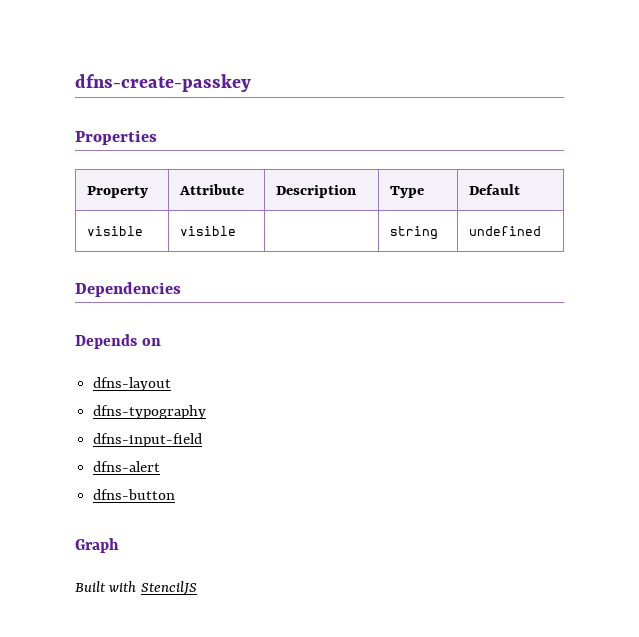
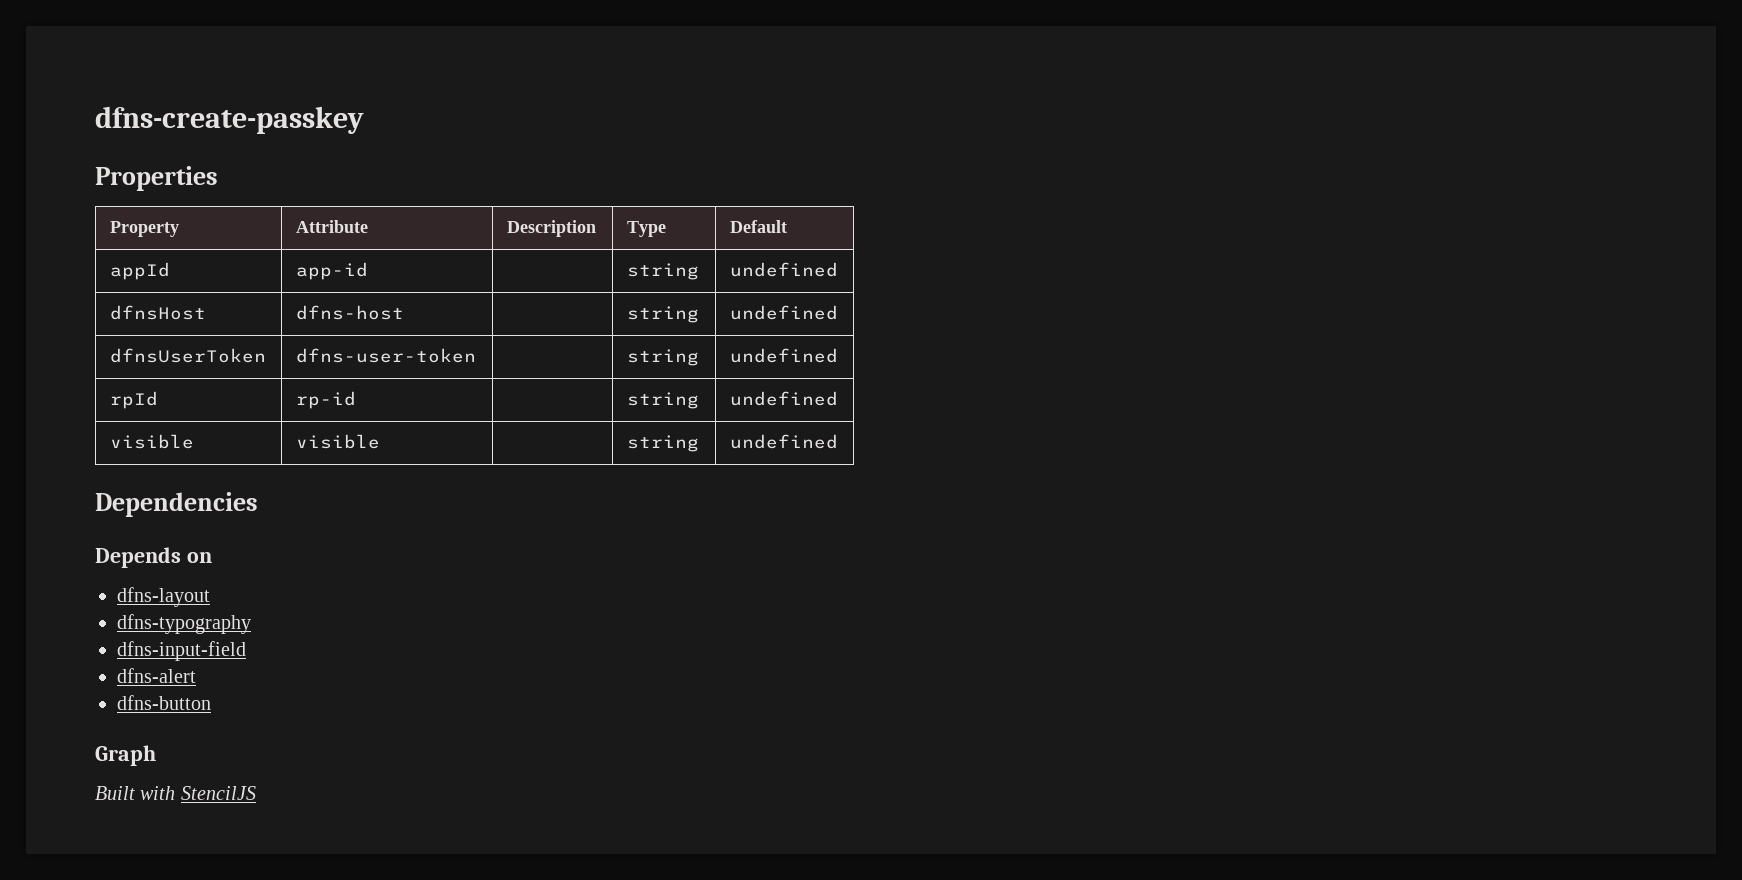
+ appId | app-id | | string | undefined
+ dfnsHost | dfns-host | | string | undefined
+ dfnsUserToken | dfns-user-token | | string | undefined
+ rpId | rp-id | | string | undefined

